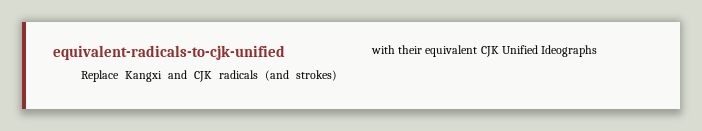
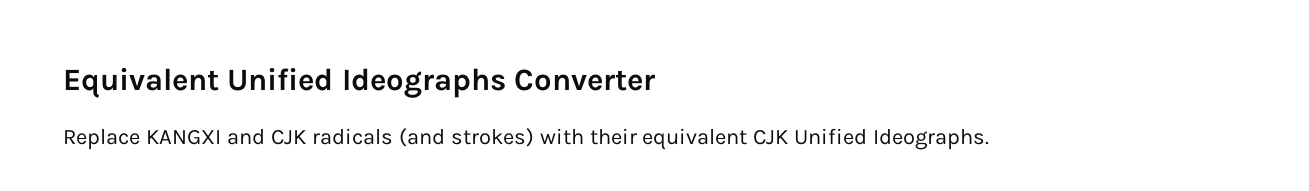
- equivalent-radicals-to-cjk-unified
+ Equivalent Unified Ideographs Converter
- Replace Kangxi and CJK radicals (and strokes) with their equivalent CJK Unified Ideographs
+ Replace KANGXI and CJK radicals (and strokes) with their equivalent CJK Unified Ideographs.

